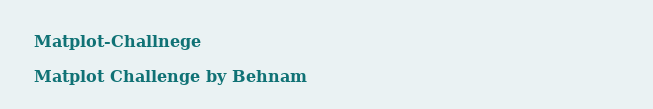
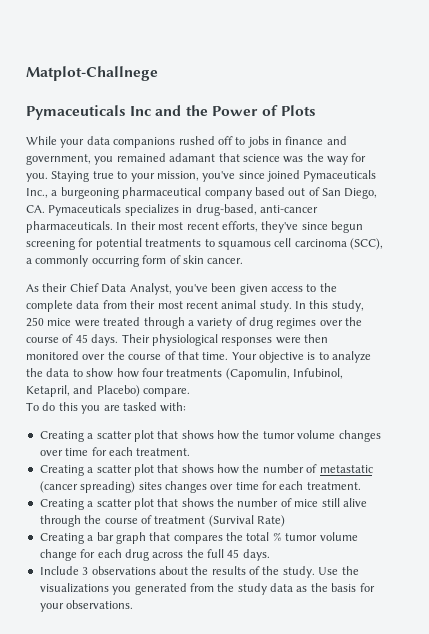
- Matplot Challenge by Behnam
+ Pymaceuticals Inc and the Power of Plots
+ While your data companions rushed off to jobs in finance and government, you remained adamant that science was the way for you. Staying true to your mission, you've since joined Pymaceuticals Inc., a burgeoning pharmaceutical company based out of San Diego, CA. Pymaceuticals specializes in drug-based, anti-cancer pharmaceuticals. In their most recent efforts, they've since begun screening for potential treatments to squamous cell carcinoma (SCC), a commonly occurring form of skin cancer.
+ As their Chief Data Analyst, you've been given access to the complete data from their most recent animal study. In this study, 250 mice were treated through a variety of drug regimes over the course of 45 days. Their physiological responses were then monitored over the course of that time. Your objective is to analyze the data to show how four treatments (Capomulin, Infubinol, Ketapril, and Placebo) compare.
+ To do this you are tasked with:
+ Creating a scatter plot that shows how the tumor volume changes over time for each treatment.
+ Creating a scatter plot that shows how the number of metastatic (cancer spreading) sites changes over time for each treatment.
+ Creating a scatter plot that shows the number of mice still alive through the course of treatment (Survival Rate)
+ Creating a bar graph that compares the total % tumor volume change for each drug across the full 45 days.
+ Include 3 observations about the results of the study. Use the visualizations you generated from the study data as the basis for your observations.

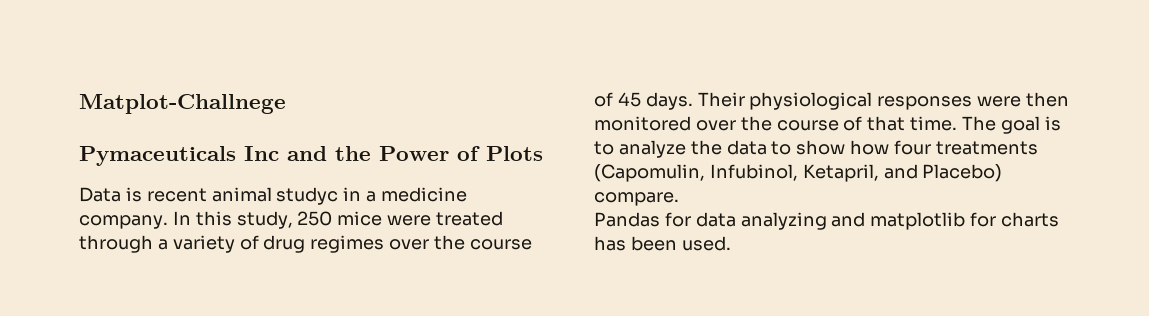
- While your data companions rushed off to jobs in finance and government, you remained adamant that science was the way for you. Staying true to your mission, you've since joined Pymaceuticals Inc., a burgeoning pharmaceutical company based out of San Diego, CA. Pymaceuticals specializes in drug-based, anti-cancer pharmaceuticals. In their most recent efforts, they've since begun screening for potential treatments to squamous cell carcinoma (SCC), a commonly occurring form of skin cancer.
- As their Chief Data Analyst, you've been given access to the complete data from their most recent animal study.
+ Data is recent animal studyc in a medicine company.
- Your objective is to analyze the data to show how four treatments (Capomulin, Infubinol, Ketapril, and Placebo) compare.
+ The goal is to analyze the data to show how four treatments (Capomulin, Infubinol, Ketapril, and Placebo) compare.
- To do this you are tasked with:
- Creating a scatter plot that shows how the tumor volume changes over time for each treatment.
- Creating a scatter plot that shows how the number of metastatic (cancer spreading) sites changes over time for each treatment.
- Creating a scatter plot that shows the number of mice still alive through the course of treatment (Survival Rate)
- Creating a bar graph that compares the total % tumor volume change for each drug across the full 45 days.
- Include 3 observations about the results of the study. Use the visualizations you generated from the study data as the basis for your observations.
+ Pandas for data analyzing and matplotlib for charts has been used.

